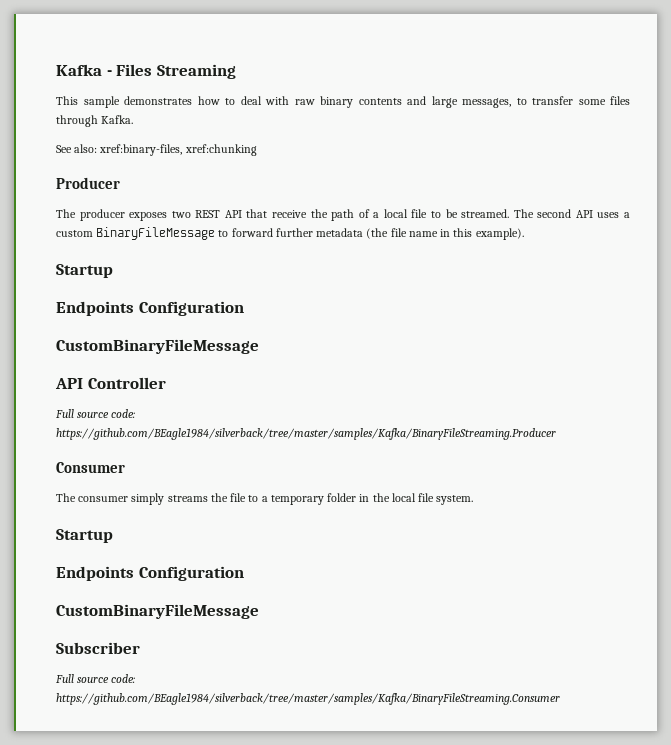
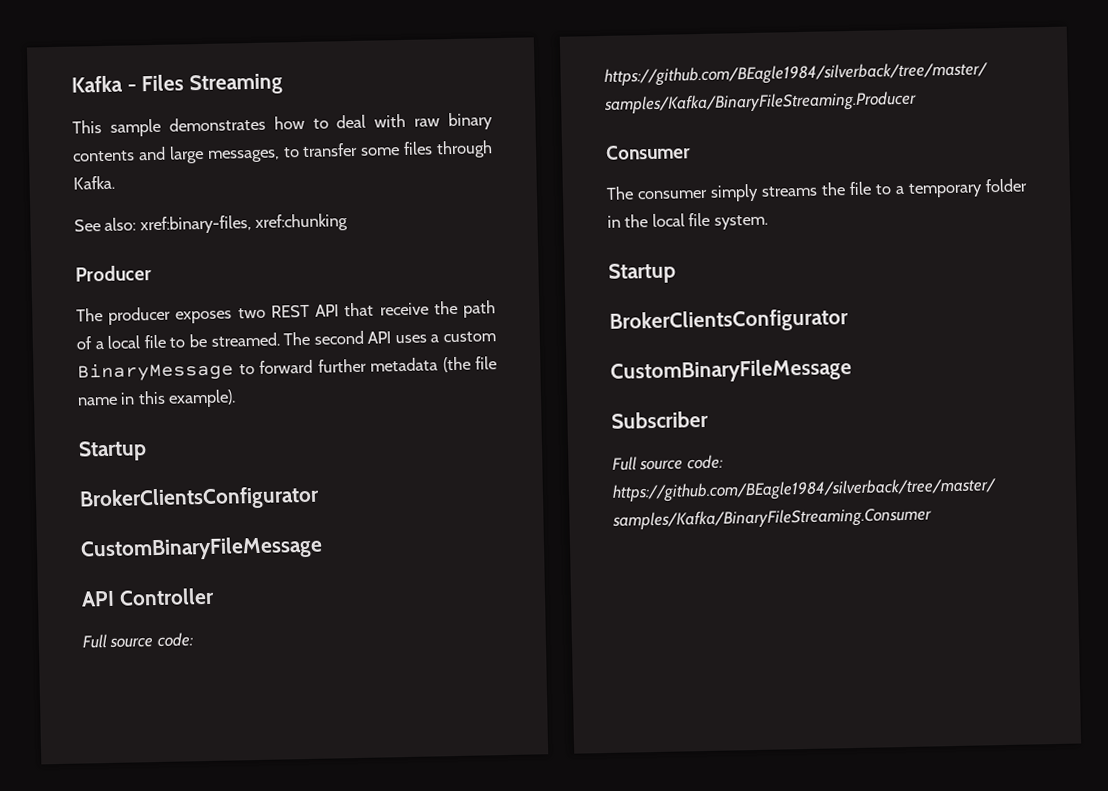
- The second API uses a custom BinaryFileMessage to forward further metadata (the file name in this example).
+ The second API uses a custom BinaryMessage to forward further metadata (the file name in this example).
  Startup
- Endpoints Configuration
+ BrokerClientsConfigurator
  The consumer simply streams the file to a temporary folder in the local file system.
  Startup
- Endpoints Configuration
+ BrokerClientsConfigurator

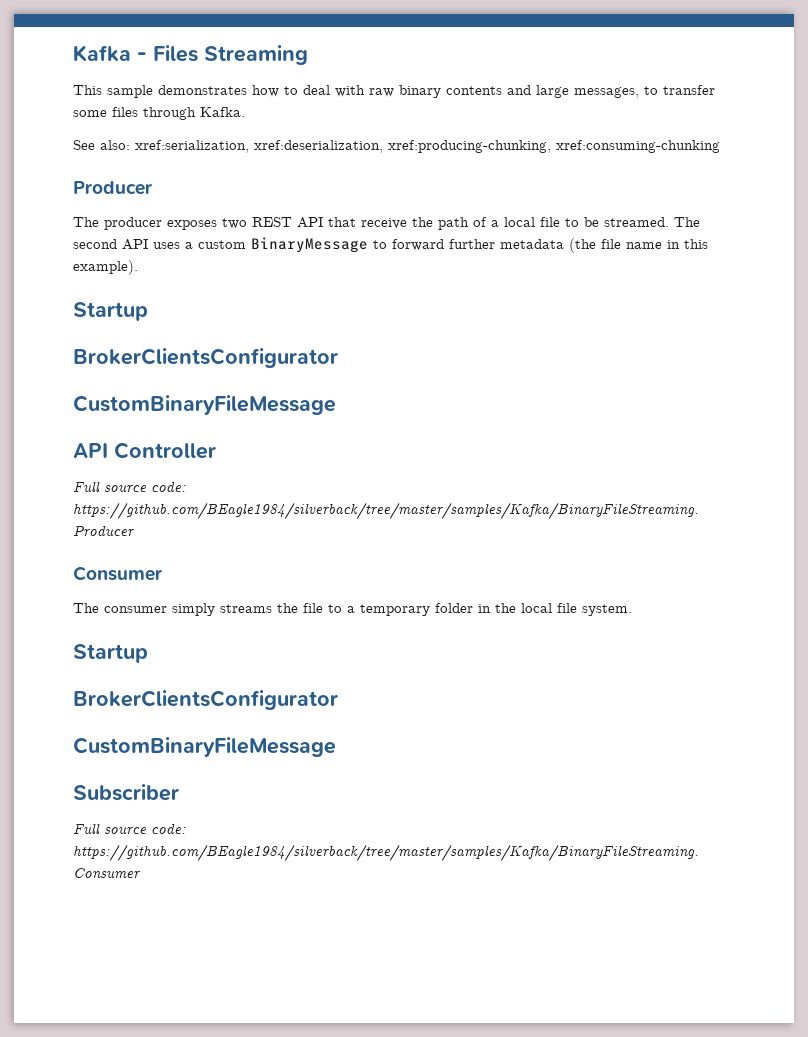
- See also: xref:binary-files, xref:chunking
+ See also: xref:serialization, xref:deserialization, xref:producing-chunking, xref:consuming-chunking

